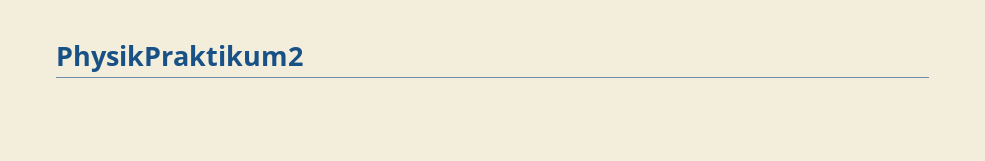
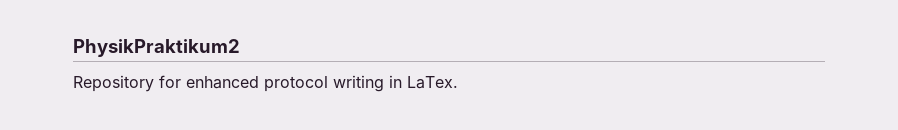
+ Repository for enhanced protocol writing in LaTex.

